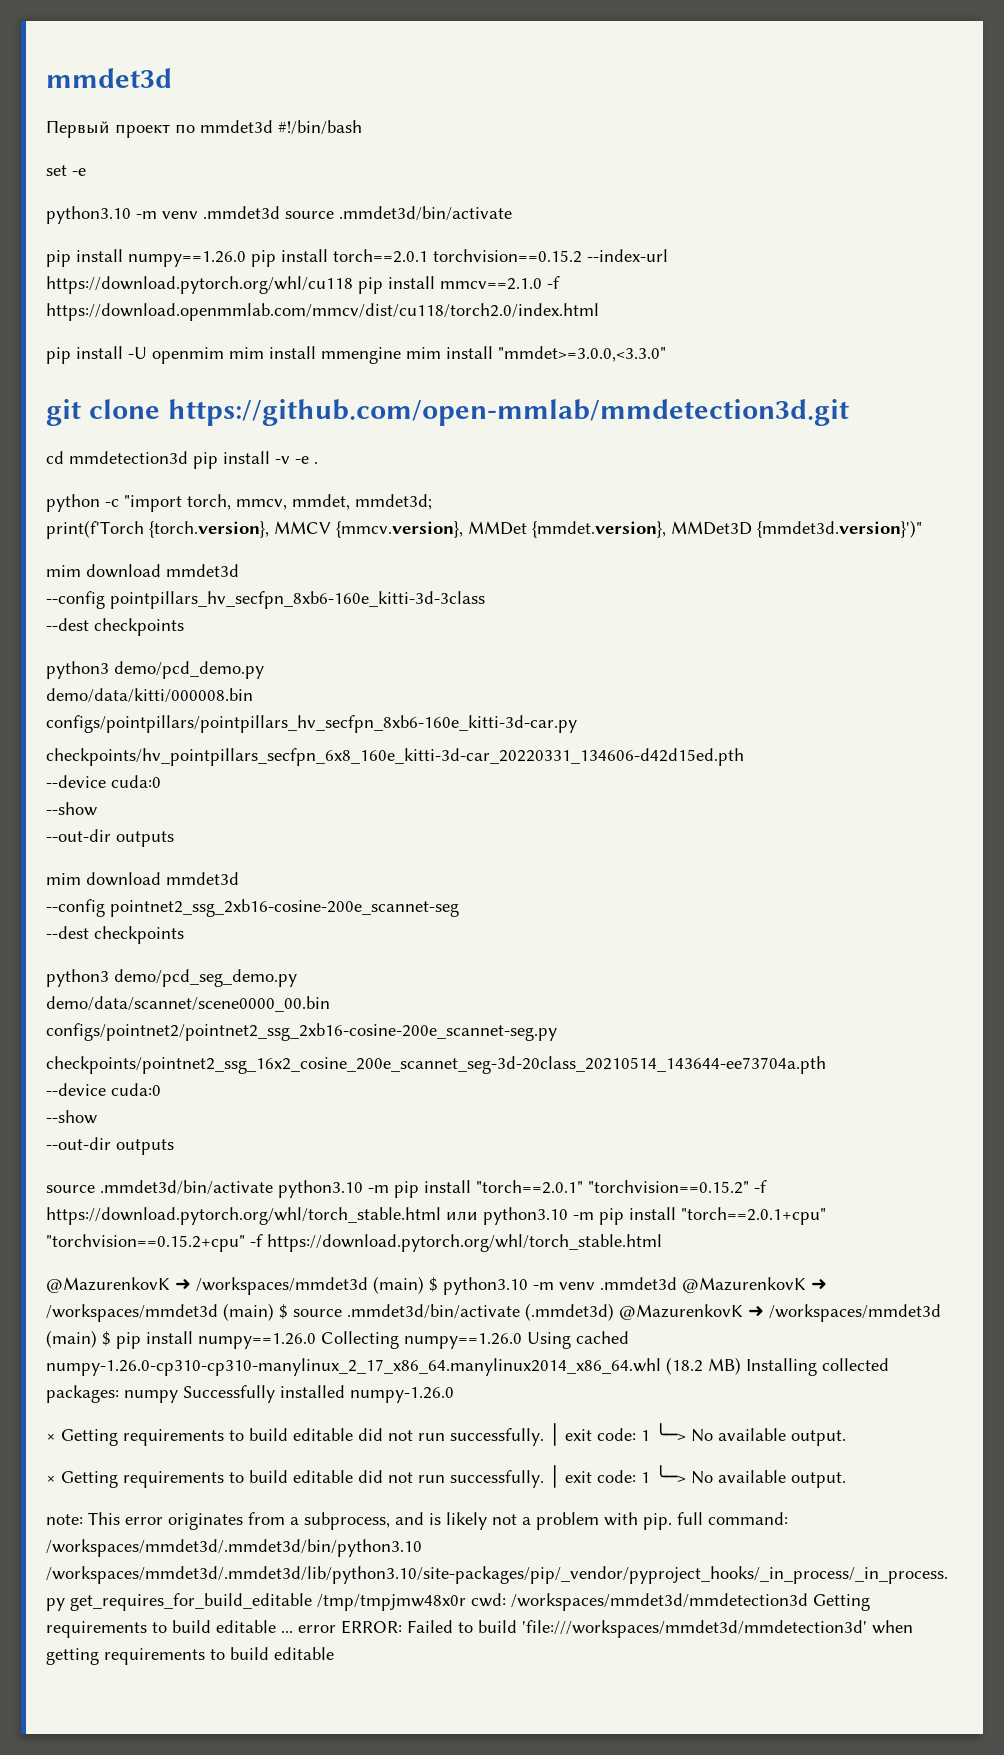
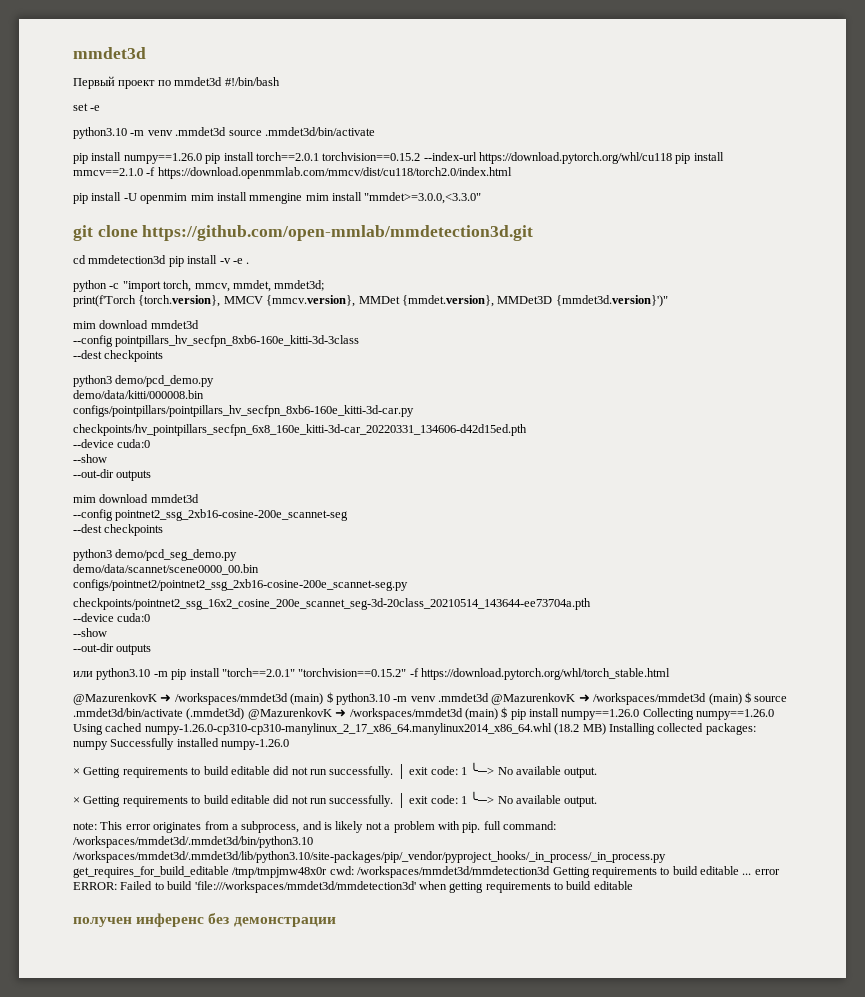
- source .mmdet3d/bin/activate python3.10 -m pip install "torch==2.0.1" "torchvision==0.15.2" -f https://download.pytorch.org/whl/torch_stable.html или python3.10 -m pip install "torch==2.0.1+cpu" "torchvision==0.15.2+cpu" -f https://download.pytorch.org/whl/torch_stable.html
+ или python3.10 -m pip install "torch==2.0.1" "torchvision==0.15.2" -f https://download.pytorch.org/whl/torch_stable.html
+ получен инференс без демонстрации

